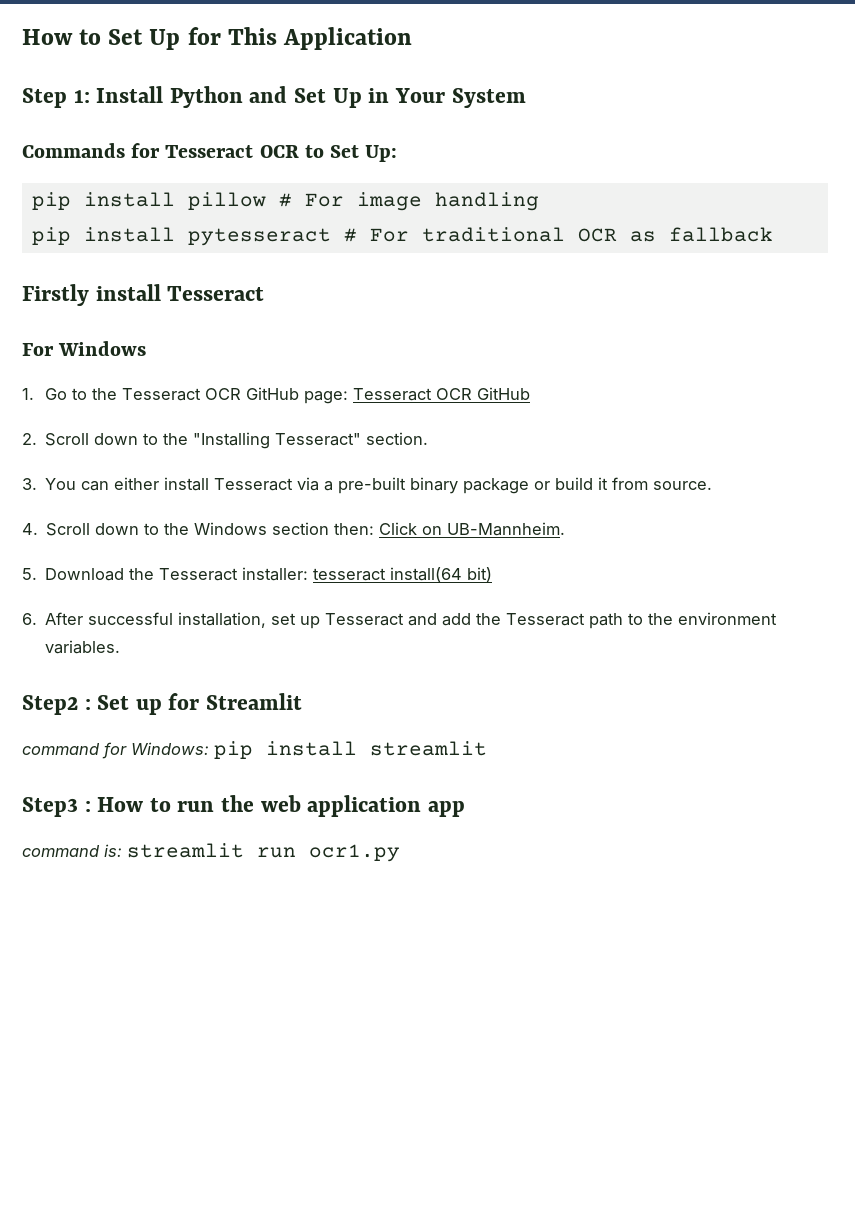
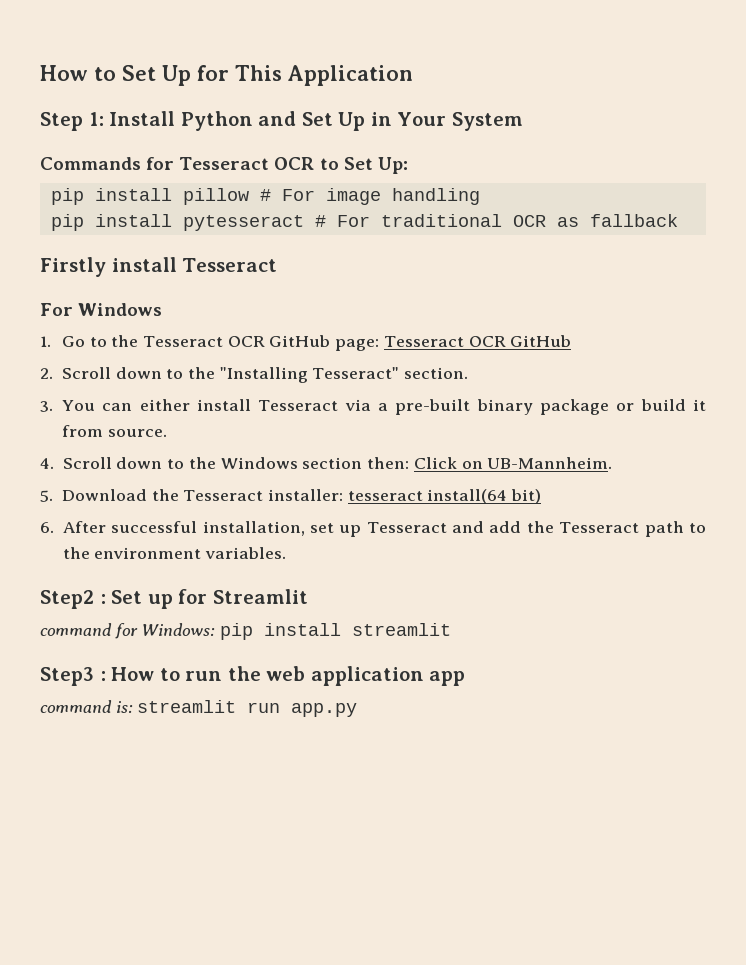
- command is: streamlit run ocr1.py
+ command is: streamlit run app.py

